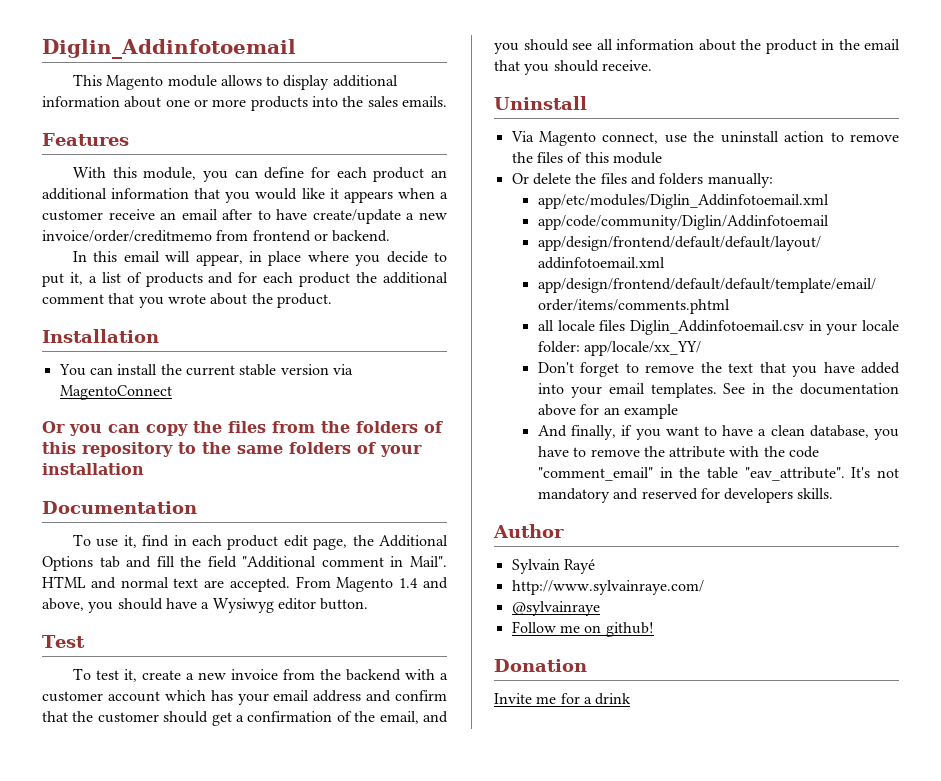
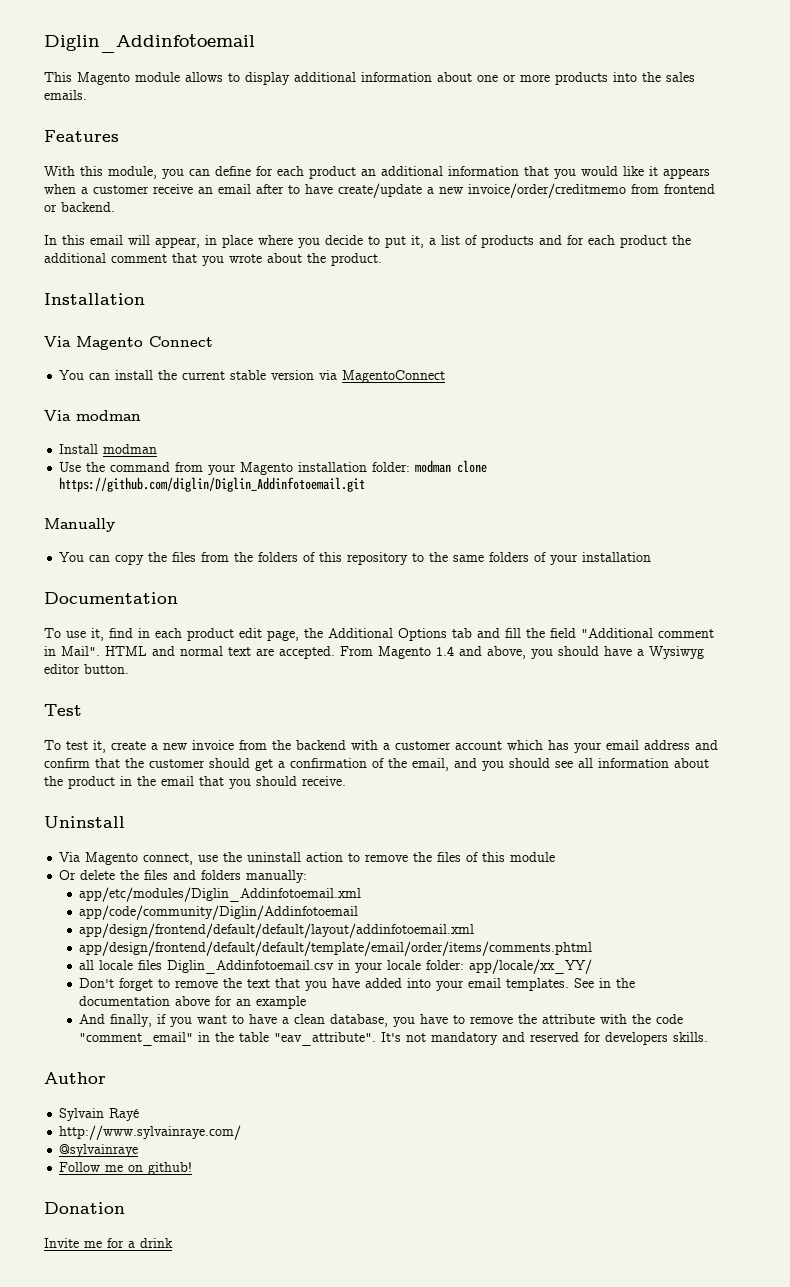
+ Via Magento Connect
- Or you can copy the files from the folders of this repository to the same folders of your installation
+ Via modman
+ Install modman
+ Use the command from your Magento installation folder: modman clone https://github.com/diglin/Diglin_Addinfotoemail.git
+ Manually
+ You can copy the files from the folders of this repository to the same folders of your installation

